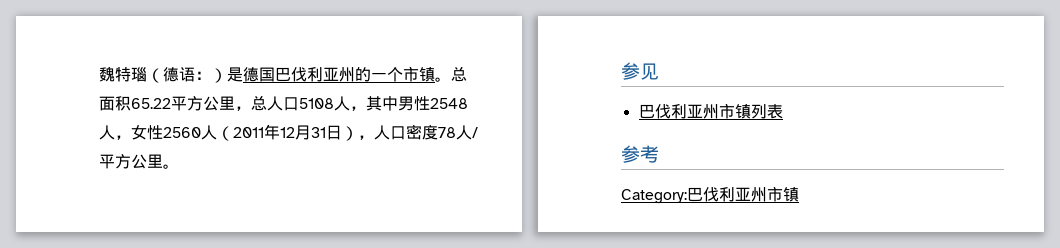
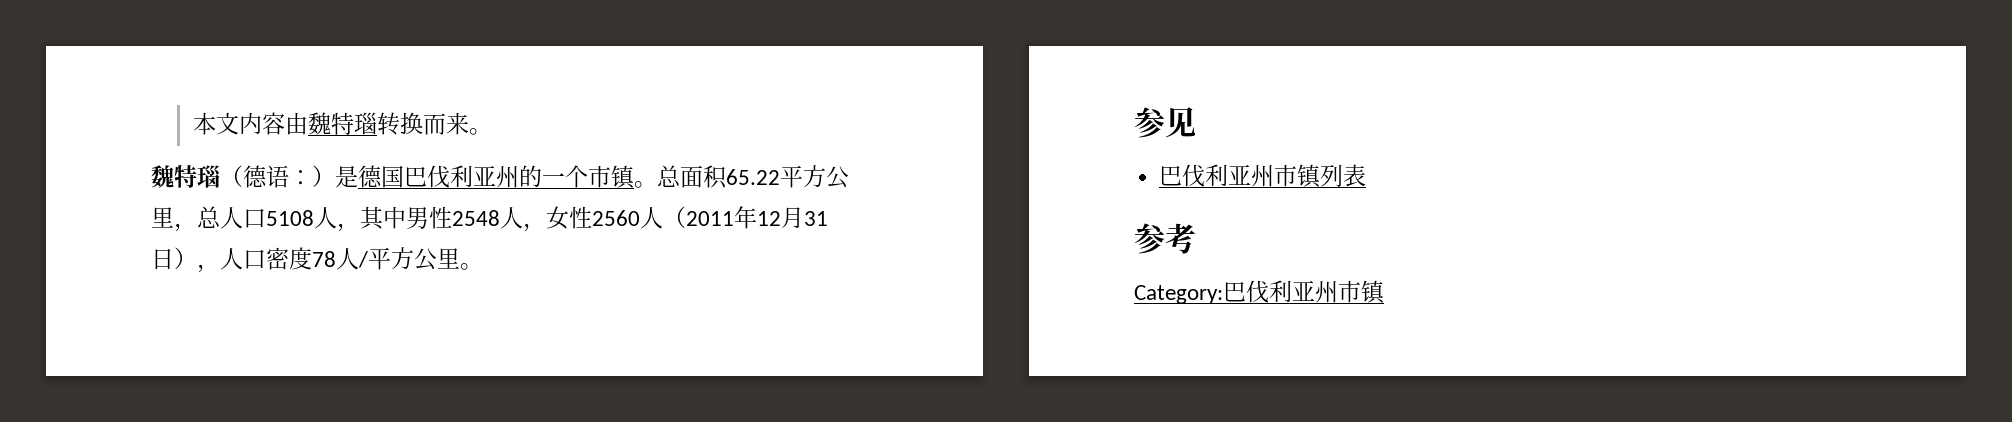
+ 本文内容由魏特瑙转换而来。

